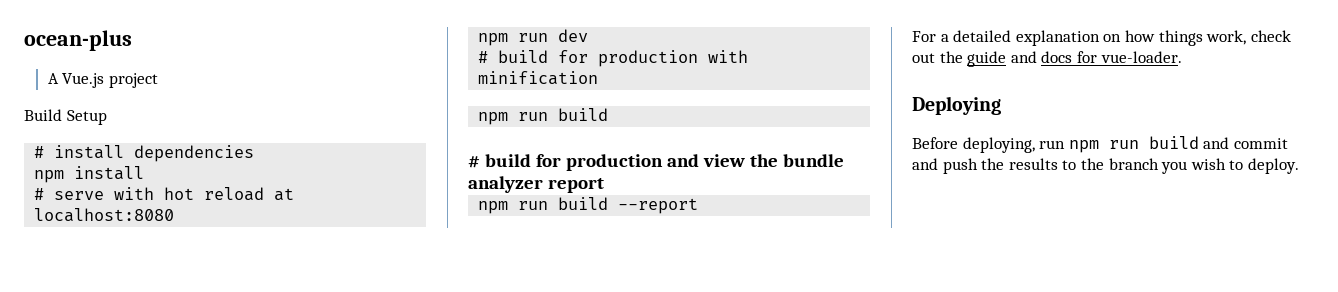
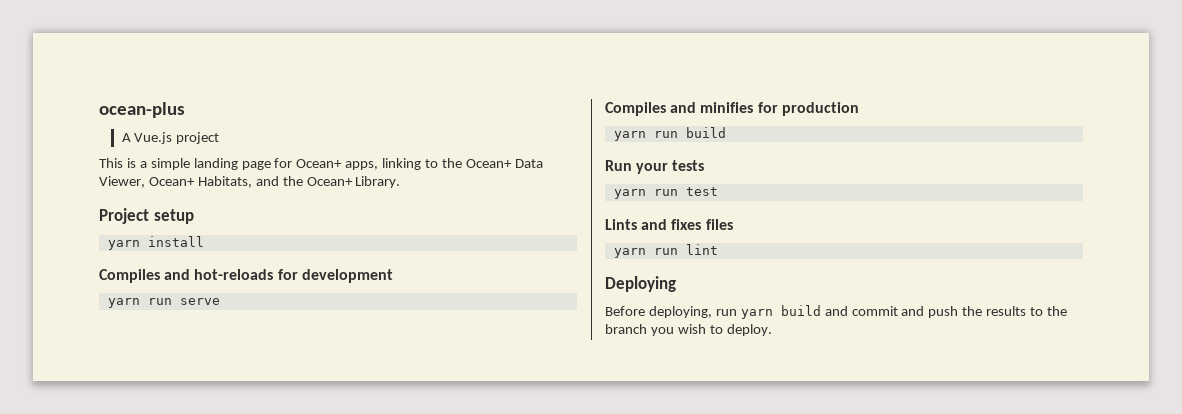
- Build Setup
- # install dependencies
- npm install
- # serve with hot reload at localhost:8080
- npm run dev
- # build for production with minification
- npm run build
+ This is a simple landing page for Ocean+ apps, linking to the Ocean+ Data Viewer, Ocean+ Habitats, and the Ocean+ Library.
+ Project setup
+ yarn install
+ Compiles and hot-reloads for development
+ yarn run serve
+ Compiles and minifies for production
+ yarn run build
- # build for production and view the bundle analyzer report
- npm run build --report
- For a detailed explanation on how things work, check out the guide and docs for vue-loader.
+ Run your tests
+ yarn run test
+ Lints and fixes files
+ yarn run lint
- Before deploying, run npm run build and commit and push the results to the branch you wish to deploy.
+ Before deploying, run yarn build and commit and push the results to the branch you wish to deploy.

